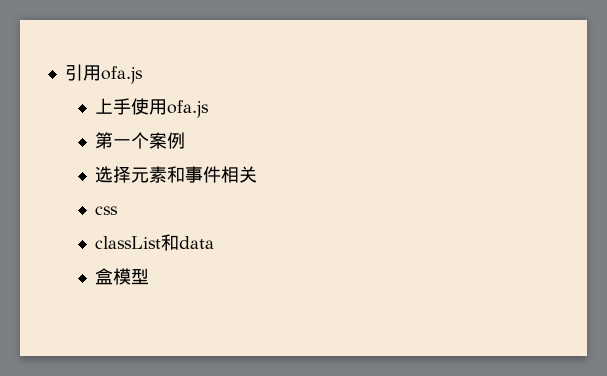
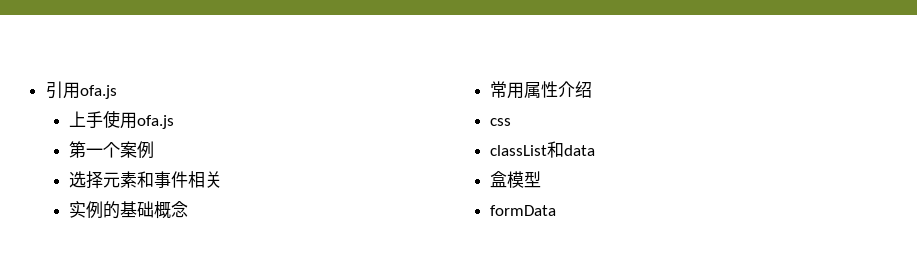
+ 实例的基础概念
+ 常用属性介绍
+ formData

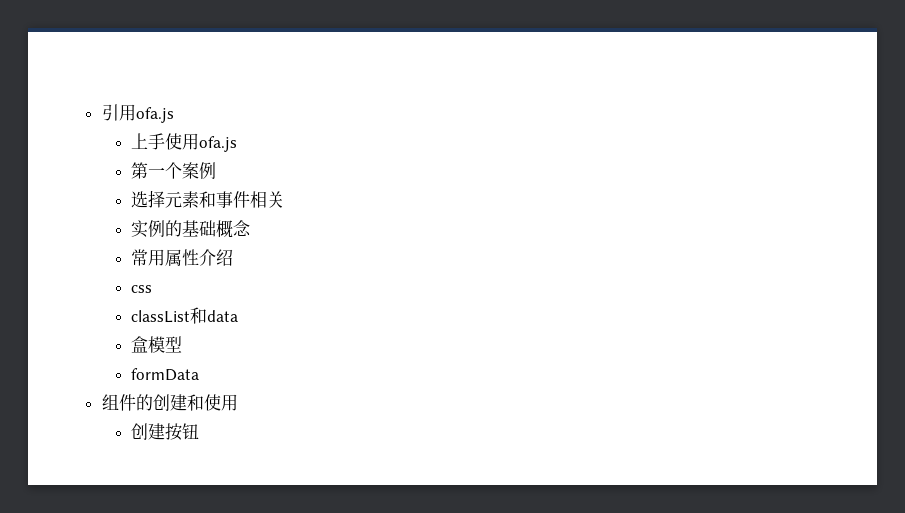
+ 组件的创建和使用
+ 创建按钮

